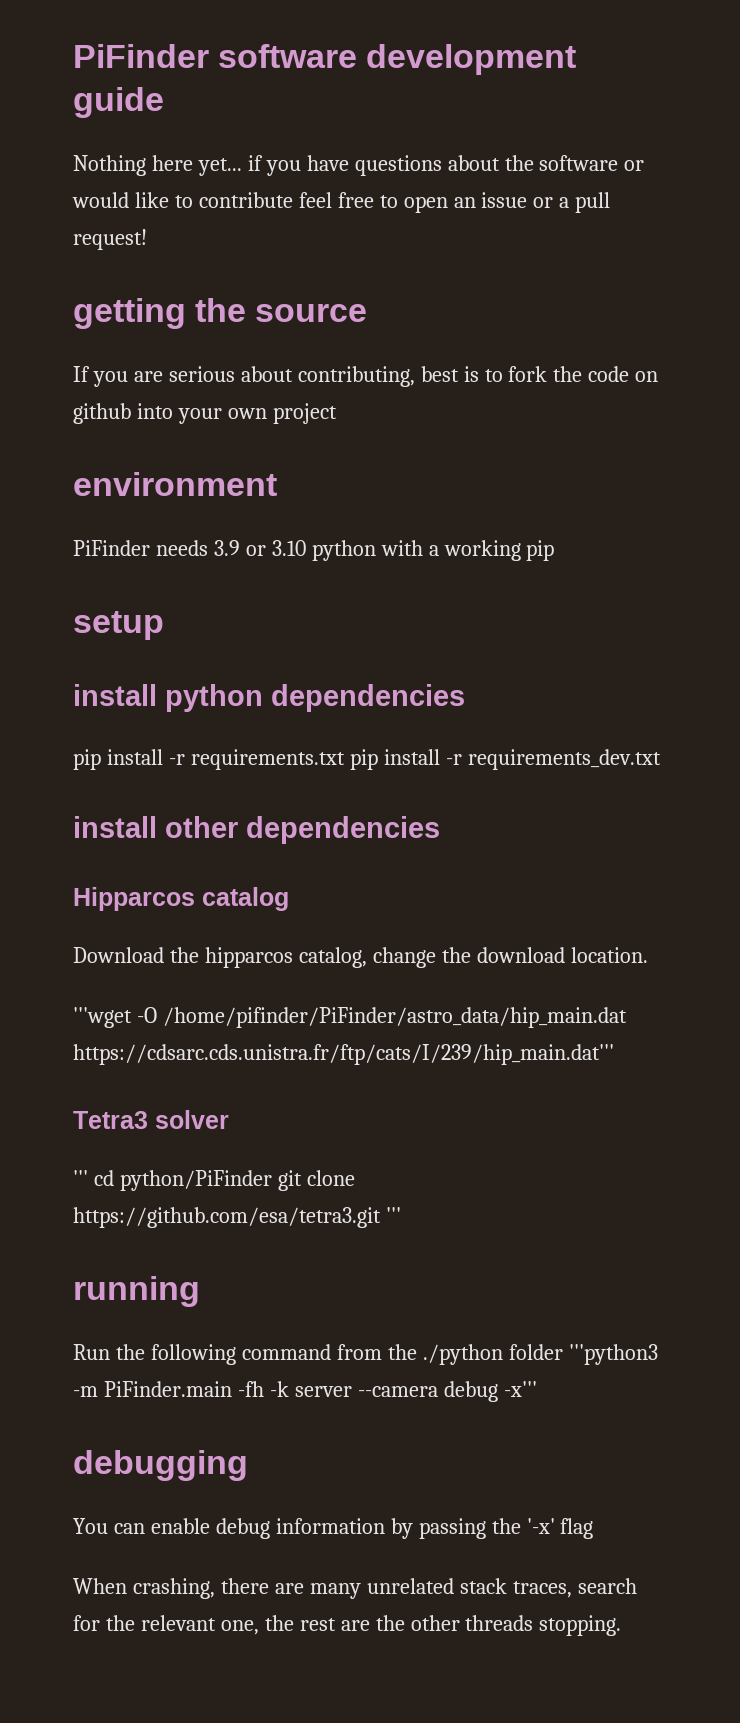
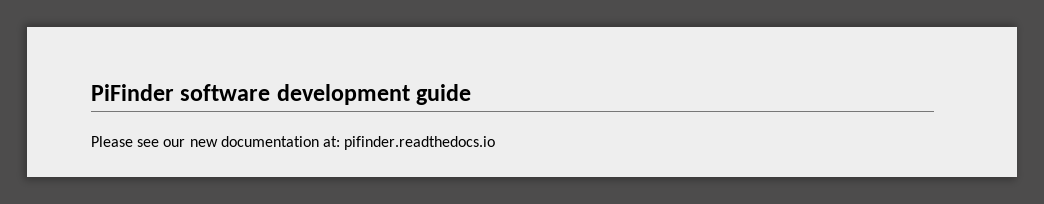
- Nothing here yet... if you have questions about the software or would like to contribute feel free to open an issue or a pull request!
- getting the source
- If you are serious about contributing, best is to fork the code on github into your own project
- environment
- PiFinder needs 3.9 or 3.10 python with a working pip
- setup
- install python dependencies
- pip install -r requirements.txt pip install -r requirements_dev.txt
- install other dependencies
- Hipparcos catalog
- Download the hipparcos catalog, change the download location.
- '''wget -O /home/pifinder/PiFinder/astro_data/hip_main.dat https://cdsarc.cds.unistra.fr/ftp/cats/I/239/hip_main.dat'''
- Tetra3 solver
- ''' cd python/PiFinder git clone https://github.com/esa/tetra3.git '''
- running
- Run the following command from the ./python folder '''python3 -m PiFinder.main -fh -k server --camera debug -x'''
- debugging
- You can enable debug information by passing the '-x' flag
- When crashing, there are many unrelated stack traces, search for the relevant one, the rest are the other threads stopping.
+ Please see our new documentation at: pifinder.readthedocs.io

